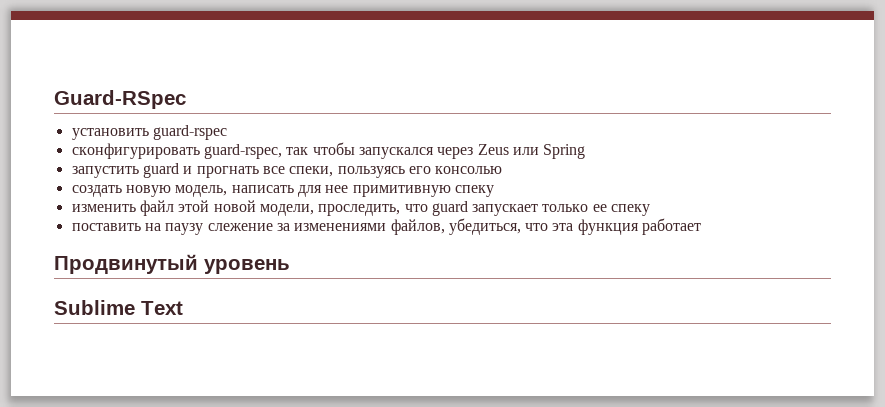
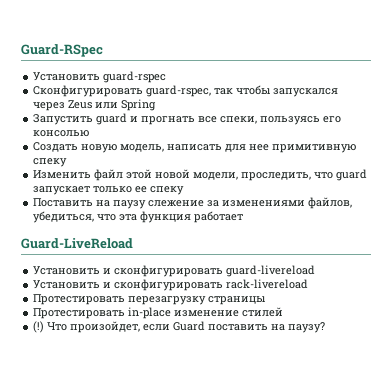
- установить guard-rspec
+ Установить guard-rspec
- сконфигурировать guard-rspec, так чтобы запускался через Zeus или Spring
+ Сконфигурировать guard-rspec, так чтобы запускался через Zeus или Spring
- запустить guard и прогнать все спеки, пользуясь его консолью
+ Запустить guard и прогнать все спеки, пользуясь его консолью
- создать новую модель, написать для нее примитивную спеку
+ Создать новую модель, написать для нее примитивную спеку
- изменить файл этой новой модели, проследить, что guard запускает только ее спеку
+ Изменить файл этой новой модели, проследить, что guard запускает только ее спеку
- поставить на паузу слежение за изменениями файлов, убедиться, что эта функция работает
+ Поставить на паузу слежение за изменениями файлов, убедиться, что эта функция работает
- Продвинутый уровень
- Sublime Text
+ Guard-LiveReload
+ Установить и сконфигурировать guard-livereload
+ Установить и сконфигурировать rack-livereload
+ Протестировать перезагрузку страницы
+ Протестировать in-place изменение стилей
+ (!) Что произойдет, если Guard поставить на паузу?

